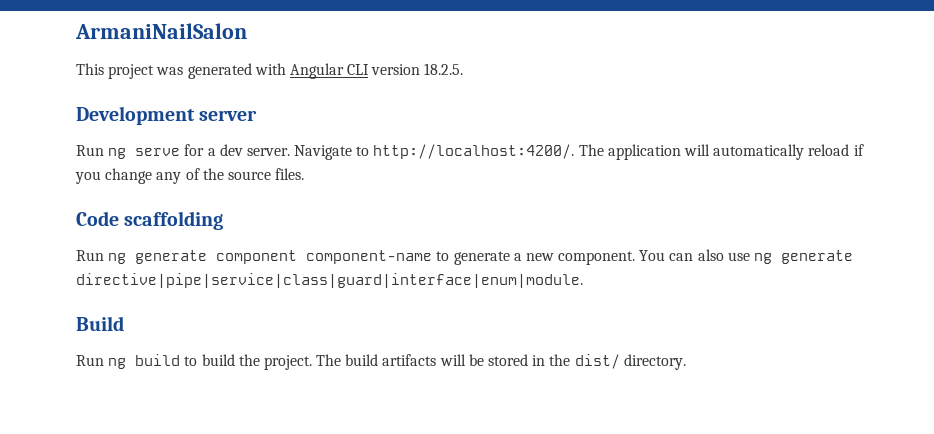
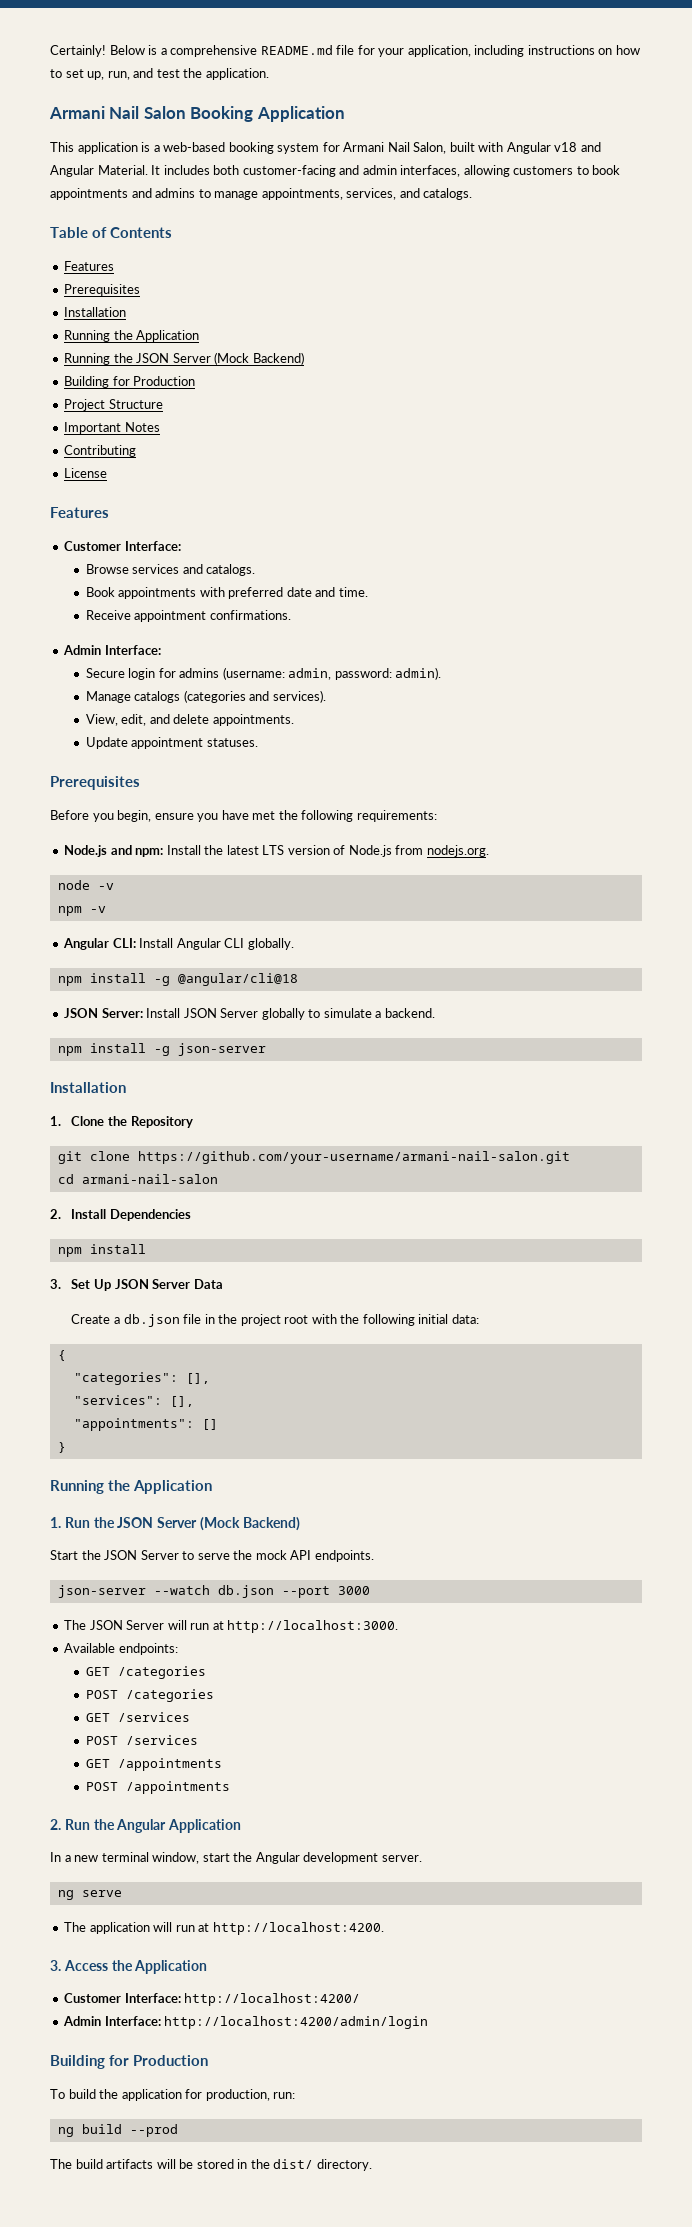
- ArmaniNailSalon
- This project was generated with Angular CLI version 18.2.5.
- Development server
- Run ng serve for a dev server. Navigate to http://localhost:4200/. The application will automatically reload if you change any of the source files.
- Code scaffolding
- Run ng generate component component-name to generate a new component. You can also use ng generate directive|pipe|service|class|guard|interface|enum|module.
- Build
- Run ng build to build the project. The build artifacts will be stored in the dist/ directory.
+ Certainly! Below is a comprehensive README.md file for your application, including instructions on how to set up, run, and test the application.
+ Armani Nail Salon Booking Application
+ This application is a web-based booking system for Armani Nail Salon, built with Angular v18 and Angular Material. It includes both customer-facing and admin interfaces, allowing customers to book appointments and admins to manage appointments, services, and catalogs.
+ Table of Contents
+ Features
+ Prerequisites
+ Installation
+ Running the Application
+ Running the JSON Server (Mock Backend)
+ Building for Production
+ Project Structure
+ Important Notes
+ Contributing
+ License
+ Features
+ Customer Interface:
+ Browse services and catalogs.
+ Book appointments with preferred date and time.
+ Receive appointment confirmations.
+ Admin Interface:
+ Secure login for admins (username: admin, password: admin).
+ Manage catalogs (categories and services).
+ View, edit, and delete appointments.
+ Update appointment statuses.
+ Prerequisites
+ Before you begin, ensure you have met the following requirements:
+ Node.js and npm: Install the latest LTS version of Node.js from nodejs.org.
+ node -v
+ npm -v
+ Angular CLI: Install Angular CLI globally.
+ npm install -g @angular/cli@18
+ JSON Server: Install JSON Server globally to simulate a backend.
+ npm install -g json-server
+ Installation
+ 1. Clone the Repository
+ git clone https://github.com/your-username/armani-nail-salon.git
+ cd armani-nail-salon
+ 2. Install Dependencies
+ npm install
+ 3. Set Up JSON Server Data
+ Create a db.json file in the project root with the following initial data:
+ {
+ "categories": [],
+ "services": [],
+ "appointments": []
+ }
+ Running the Application
+ 1. Run the JSON Server (Mock Backend)
+ Start the JSON Server to serve the mock API endpoints.
+ json-server --watch db.json --port 3000
+ The JSON Server will run at http://localhost:3000.
+ Available endpoints:
+ GET /categories
+ POST /categories
+ GET /services
+ POST /services
+ GET /appointments
+ POST /appointments
+ 2. Run the Angular Application
+ In a new terminal window, start the Angular development server.
+ ng serve
+ The application will run at http://localhost:4200.
+ 3. Access the Application
+ Customer Interface: http://localhost:4200/
+ Admin Interface: http://localhost:4200/admin/login
+ Building for Production
+ To build the application for production, run:
+ ng build --prod
+ The build artifacts will be stored in the dist/ directory.

